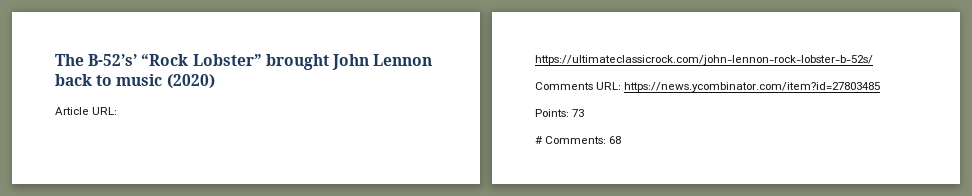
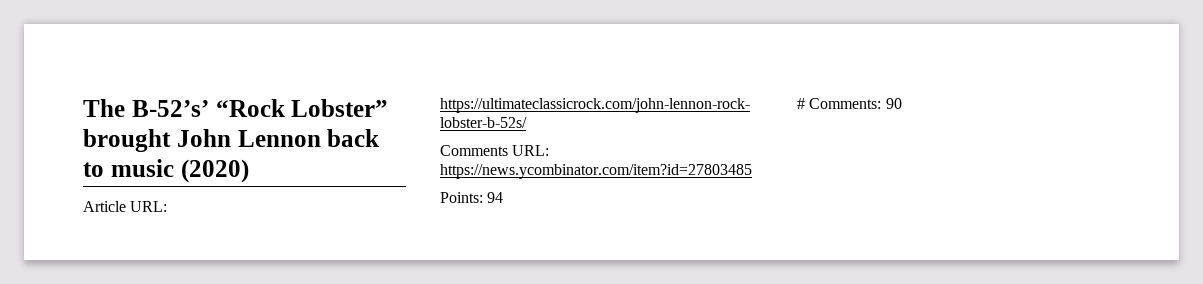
- Points: 73
+ Points: 94
- # Comments: 68
+ # Comments: 90

